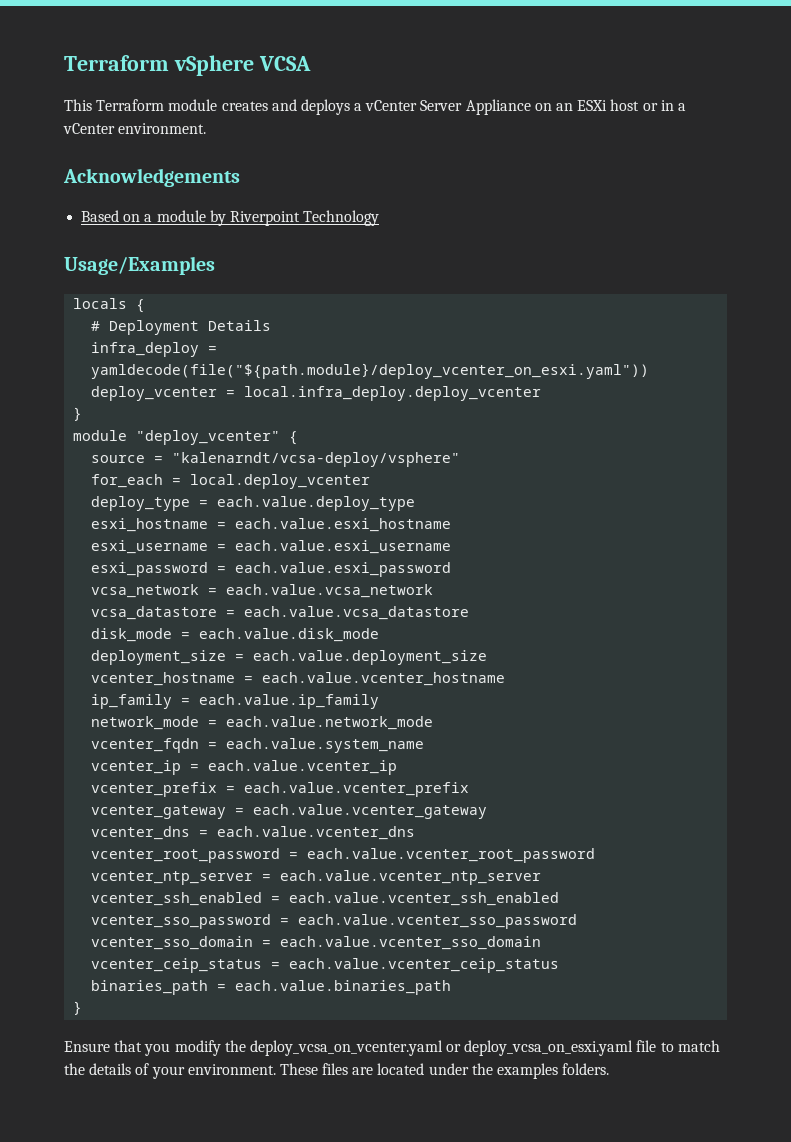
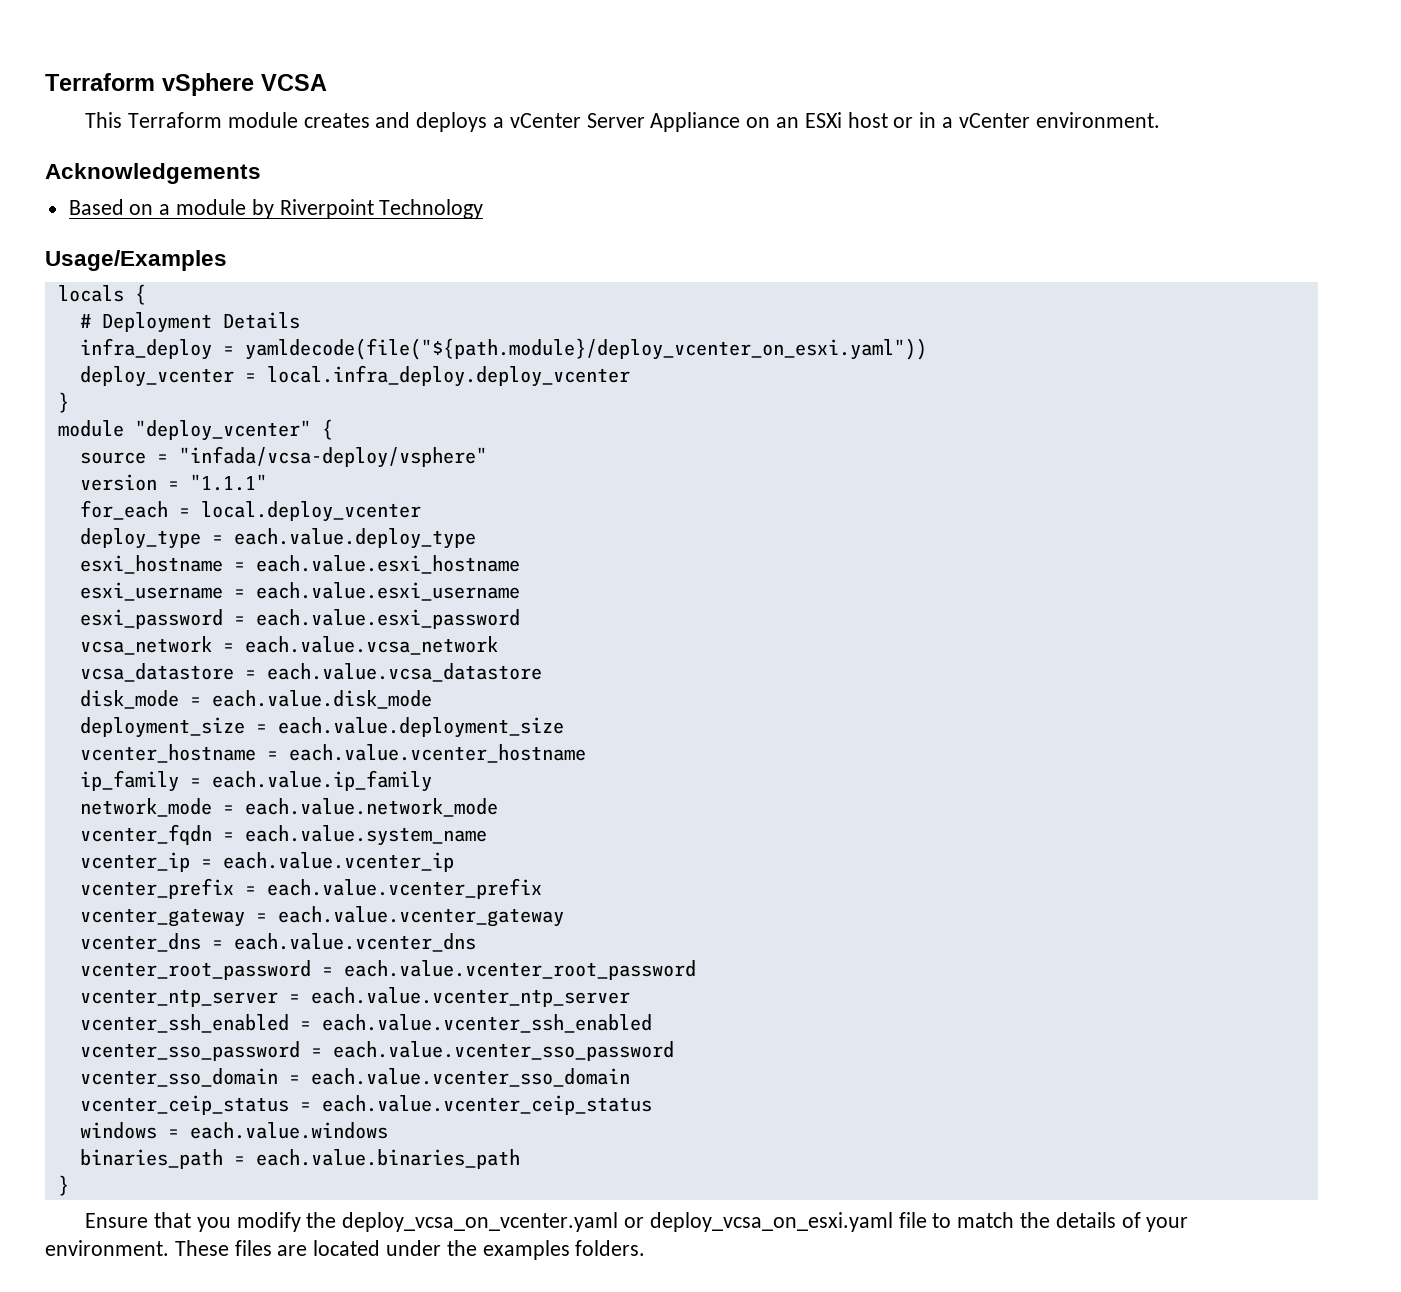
- source = "kalenarndt/vcsa-deploy/vsphere"
+ source = "infada/vcsa-deploy/vsphere"
+ version = "1.1.1"
+ windows = each.value.windows

